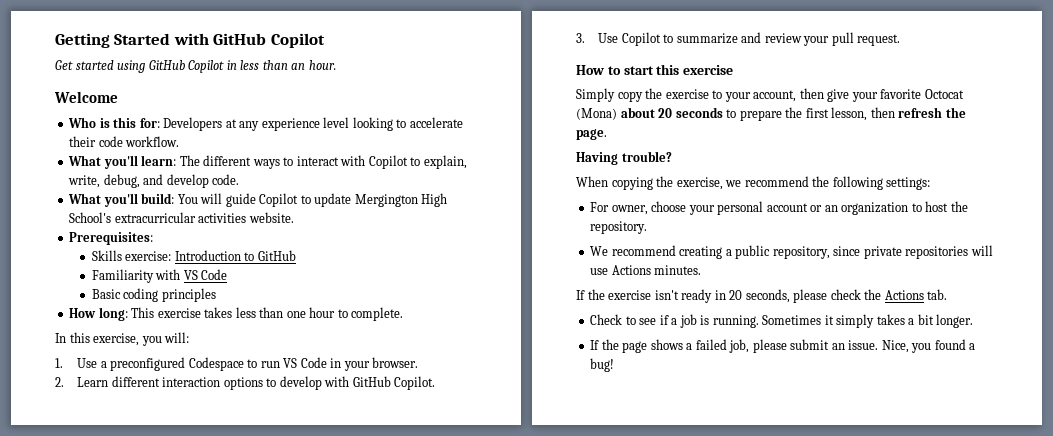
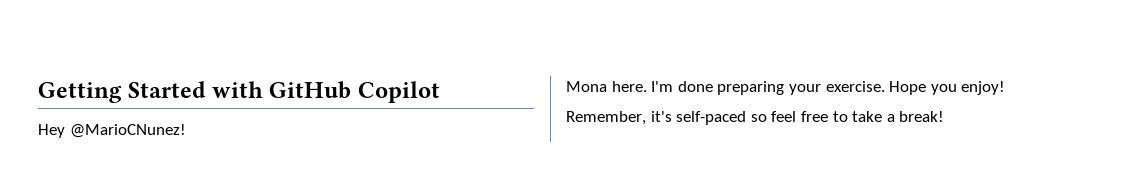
- Get started using GitHub Copilot in less than an hour.
- Welcome
- Who is this for: Developers at any experience level looking to accelerate their code workflow.
- What you'll learn: The different ways to interact with Copilot to explain, write, debug, and develop code.
- What you'll build: You will guide Copilot to update Mergington High School's extracurricular activities website.
- Prerequisites:
- Skills exercise: Introduction to GitHub
- Familiarity with VS Code
- Basic coding principles
- How long: This exercise takes less than one hour to complete.
- In this exercise, you will:
- 1. Use a preconfigured Codespace to run VS Code in your browser.
- 2. Learn different interaction options to develop with GitHub Copilot.
- 3. Use Copilot to summarize and review your pull request.
- How to start this exercise
- Simply copy the exercise to your account, then give your favorite Octocat (Mona) about 20 seconds to prepare the first lesson, then refresh the page.
- Having trouble?
- When copying the exercise, we recommend the following settings:
- For owner, choose your personal account or an organization to host the repository.
- We recommend creating a public repository, since private repositories will use Actions minutes.
- If the exercise isn't ready in 20 seconds, please check the Actions tab.
- Check to see if a job is running. Sometimes it simply takes a bit longer.
- If the page shows a failed job, please submit an issue. Nice, you found a bug!
+ Hey @MarioCNunez!
+ Mona here. I'm done preparing your exercise. Hope you enjoy!
+ Remember, it's self-paced so feel free to take a break!

